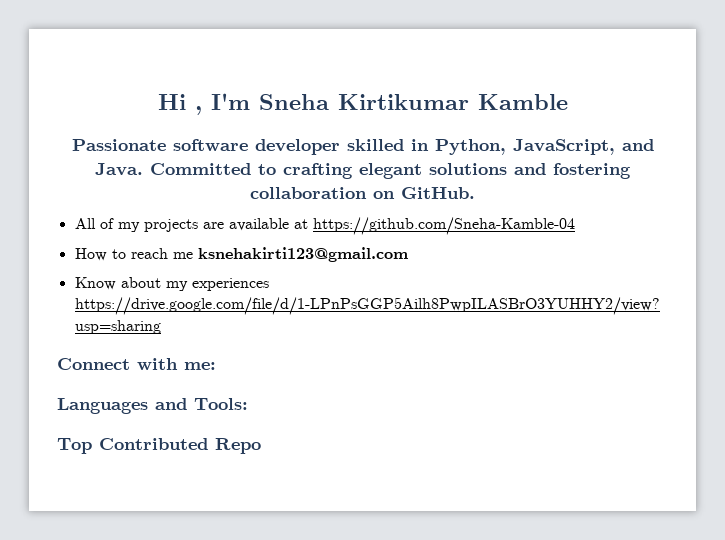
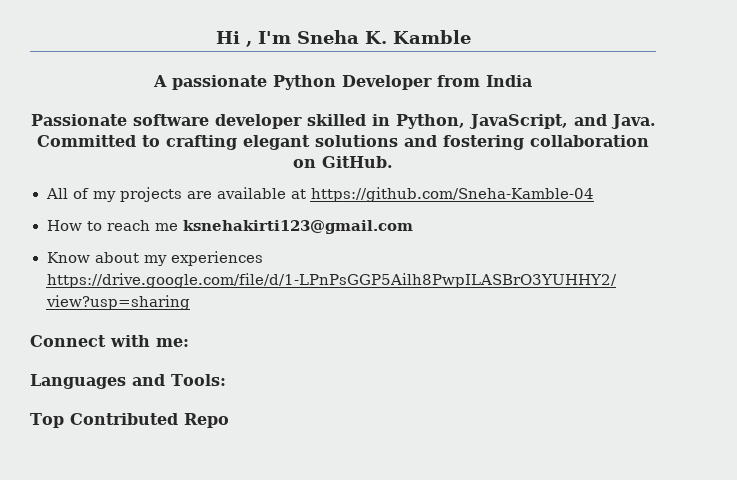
- Hi , I'm Sneha Kirtikumar Kamble
+ Hi , I'm Sneha K. Kamble
+ A passionate Python Developer from India

